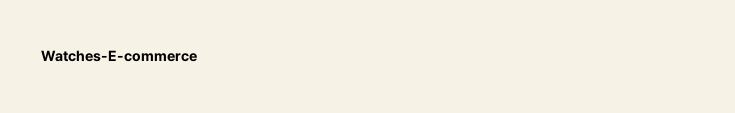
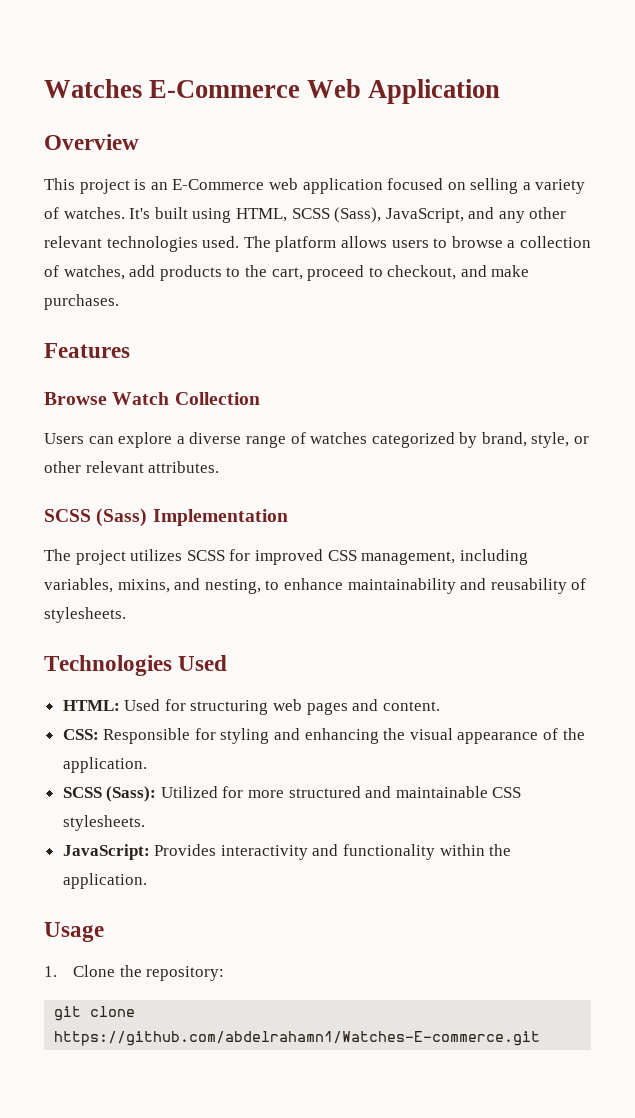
- Watches-E-commerce
+ Watches E-Commerce Web Application
+ Overview
+ This project is an E-Commerce web application focused on selling a variety of watches. It's built using HTML, SCSS (Sass), JavaScript, and any other relevant technologies used. The platform allows users to browse a collection of watches, add products to the cart, proceed to checkout, and make purchases.
+ Features
+ Browse Watch Collection
+ Users can explore a diverse range of watches categorized by brand, style, or other relevant attributes.
+ SCSS (Sass) Implementation
+ The project utilizes SCSS for improved CSS management, including variables, mixins, and nesting, to enhance maintainability and reusability of stylesheets.
+ Technologies Used
+ HTML: Used for structuring web pages and content.
+ CSS: Responsible for styling and enhancing the visual appearance of the application.
+ SCSS (Sass): Utilized for more structured and maintainable CSS stylesheets.
+ JavaScript: Provides interactivity and functionality within the application.
+ Usage
+ 1. Clone the repository:
+ git clone https://github.com/abdelrahamn1/Watches-E-commerce.git

